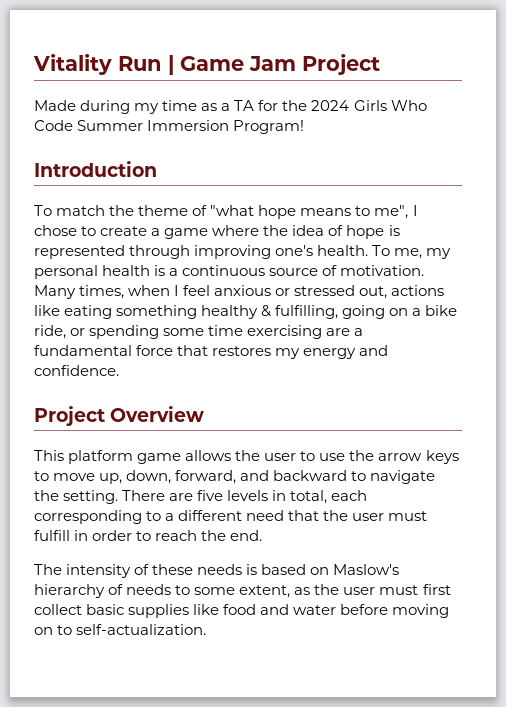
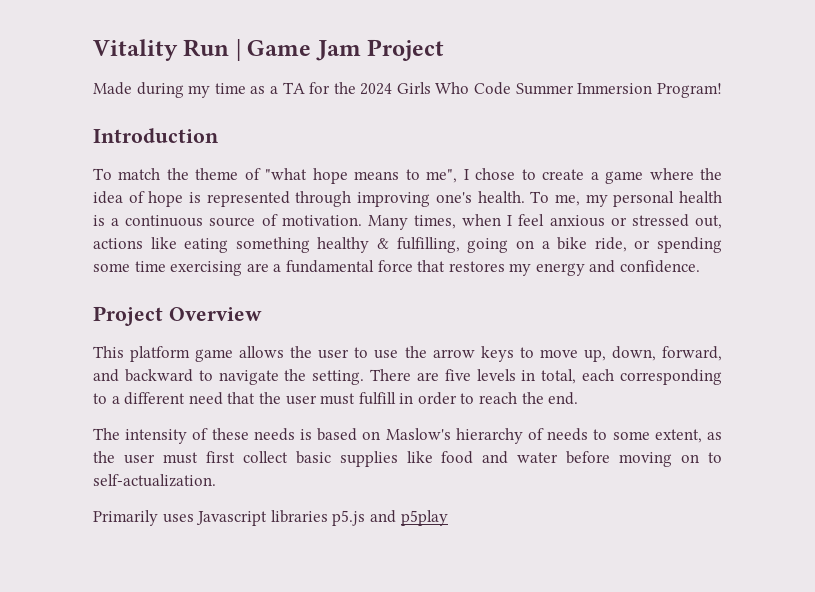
+ Primarily uses Javascript libraries p5.js and p5play

